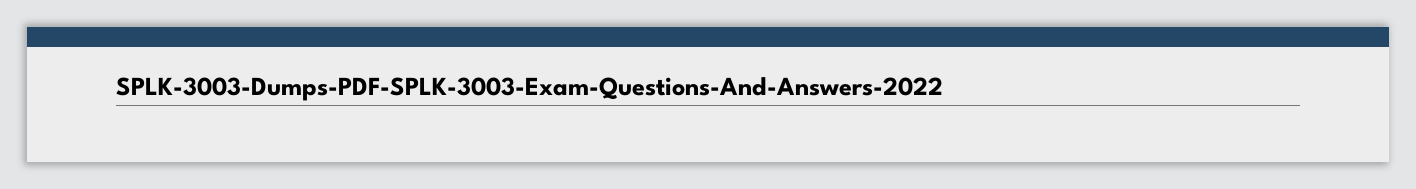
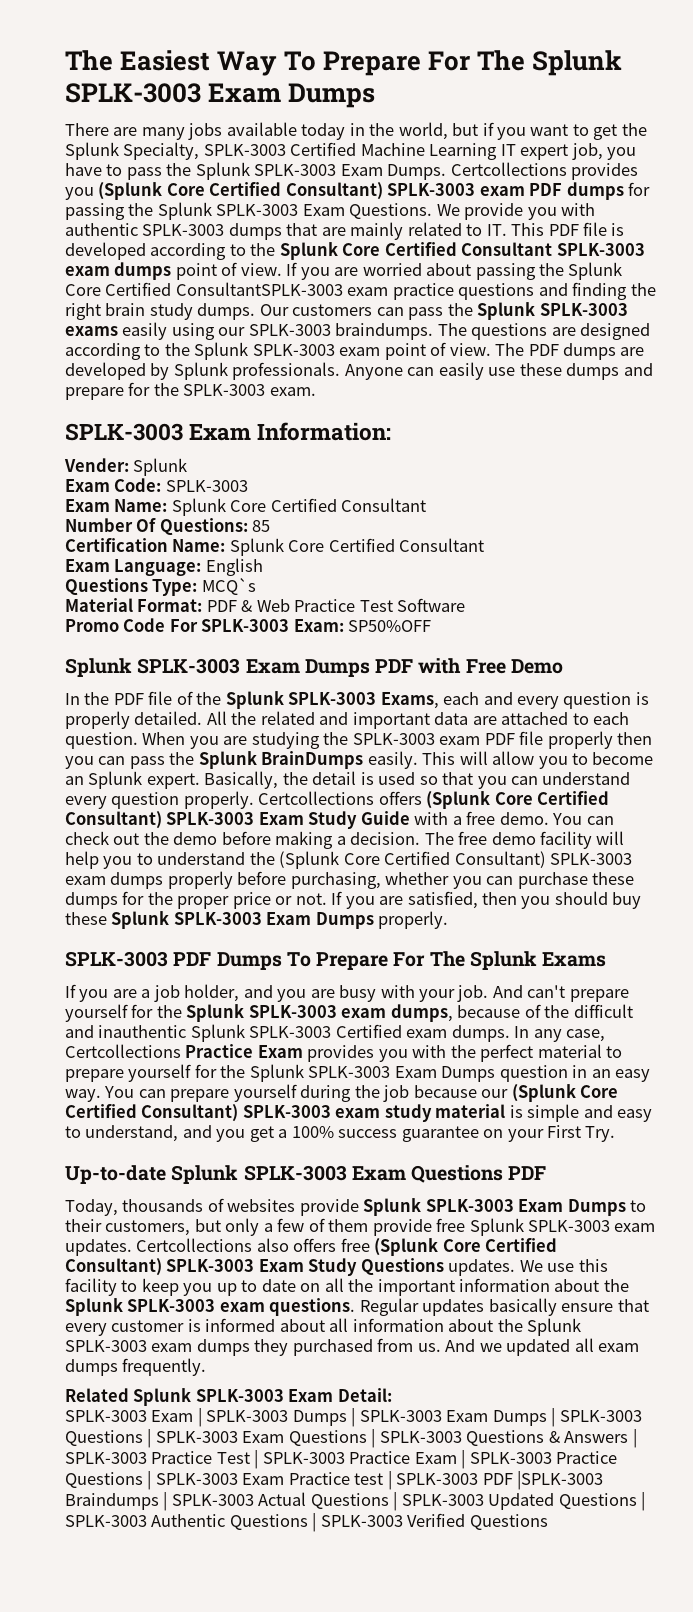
- SPLK-3003-Dumps-PDF-SPLK-3003-Exam-Questions-And-Answers-2022
+ The Easiest Way To Prepare For The Splunk SPLK-3003 Exam Dumps
+ There are many jobs available today in the world, but if you want to get the Splunk Specialty, SPLK-3003 Certified Machine Learning IT expert job, you have to pass the Splunk SPLK-3003 Exam Dumps. Certcollections provides you (Splunk Core Certified Consultant) SPLK-3003 exam PDF dumps for passing the Splunk SPLK-3003 Exam Questions. We provide you with authentic SPLK-3003 dumps that are mainly related to IT. This PDF file is developed according to the Splunk Core Certified Consultant SPLK-3003 exam dumps point of view. If you are worried about passing the Splunk Core Certified ConsultantSPLK-3003 exam practice questions and finding the right brain study dumps. Our customers can pass the Splunk SPLK-3003 exams easily using our SPLK-3003 braindumps. The questions are designed according to the Splunk SPLK-3003 exam point of view. The PDF dumps are developed by Splunk professionals. Anyone can easily use these dumps and prepare for the SPLK-3003 exam.
+ SPLK-3003 Exam Information:
+ Vender: Splunk
+ Exam Code: SPLK-3003
+ Exam Name: Splunk Core Certified Consultant
+ Number Of Questions: 85
+ Certification Name: Splunk Core Certified Consultant
+ Exam Language: English
+ Questions Type: MCQ`s
+ Material Format: PDF & Web Practice Test Software
+ Promo Code For SPLK-3003 Exam: SP50%OFF
+ Splunk SPLK-3003 Exam Dumps PDF with Free Demo
+ In the PDF file of the Splunk SPLK-3003 Exams, each and every question is properly detailed. All the related and important data are attached to each question. When you are studying the SPLK-3003 exam PDF file properly then you can pass the Splunk BrainDumps easily. This will allow you to become an Splunk expert. Basically, the detail is used so that you can understand every question properly. Certcollections offers (Splunk Core Certified Consultant) SPLK-3003 Exam Study Guide with a free demo. You can check out the demo before making a decision. The free demo facility will help you to understand the (Splunk Core Certified Consultant) SPLK-3003 exam dumps properly before purchasing, whether you can purchase these dumps for the proper price or not. If you are satisfied, then you should buy these Splunk SPLK-3003 Exam Dumps properly.
+ SPLK-3003 PDF Dumps To Prepare For The Splunk Exams
+ If you are a job holder, and you are busy with your job. And can't prepare yourself for the Splunk SPLK-3003 exam dumps, because of the difficult and inauthentic Splunk SPLK-3003 Certified exam dumps. In any case, Certcollections Practice Exam provides you with the perfect material to prepare yourself for the Splunk SPLK-3003 Exam Dumps question in an easy way. You can prepare yourself during the job because our (Splunk Core Certified Consultant) SPLK-3003 exam study material is simple and easy to understand, and you get a 100% success guarantee on your First Try.
+ Up-to-date Splunk SPLK-3003 Exam Questions PDF
+ Today, thousands of websites provide Splunk SPLK-3003 Exam Dumps to their customers, but only a few of them provide free Splunk SPLK-3003 exam updates. Certcollections also offers free (Splunk Core Certified Consultant) SPLK-3003 Exam Study Questions updates. We use this facility to keep you up to date on all the important information about the Splunk SPLK-3003 exam questions. Regular updates basically ensure that every customer is informed about all information about the Splunk SPLK-3003 exam dumps they purchased from us. And we updated all exam dumps frequently.
+ Related Splunk SPLK-3003 Exam Detail:
+ SPLK-3003 Exam | SPLK-3003 Dumps | SPLK-3003 Exam Dumps | SPLK-3003 Questions | SPLK-3003 Exam Questions | SPLK-3003 Questions & Answers | SPLK-3003 Practice Test | SPLK-3003 Practice Exam | SPLK-3003 Practice Questions | SPLK-3003 Exam Practice test | SPLK-3003 PDF |SPLK-3003 Braindumps | SPLK-3003 Actual Questions | SPLK-3003 Updated Questions | SPLK-3003 Authentic Questions | SPLK-3003 Verified Questions

